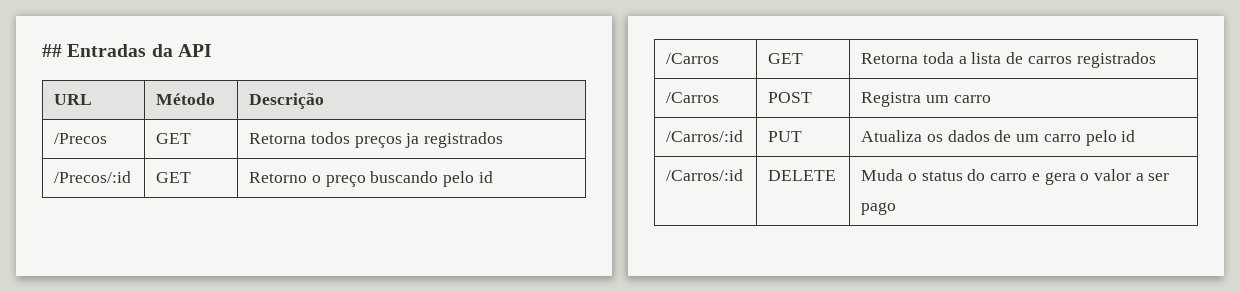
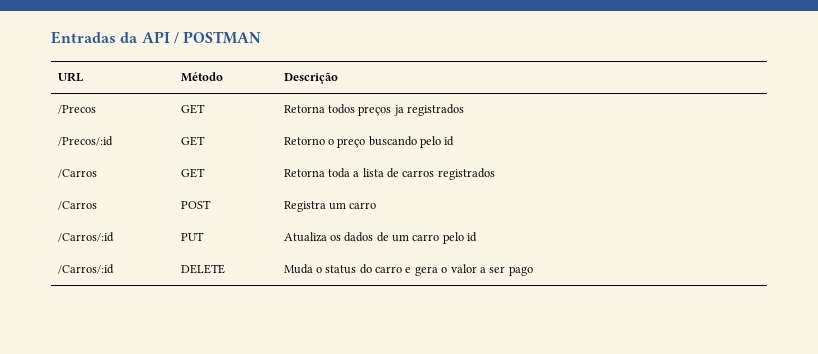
- ## Entradas da API
+ Entradas da API / POSTMAN

